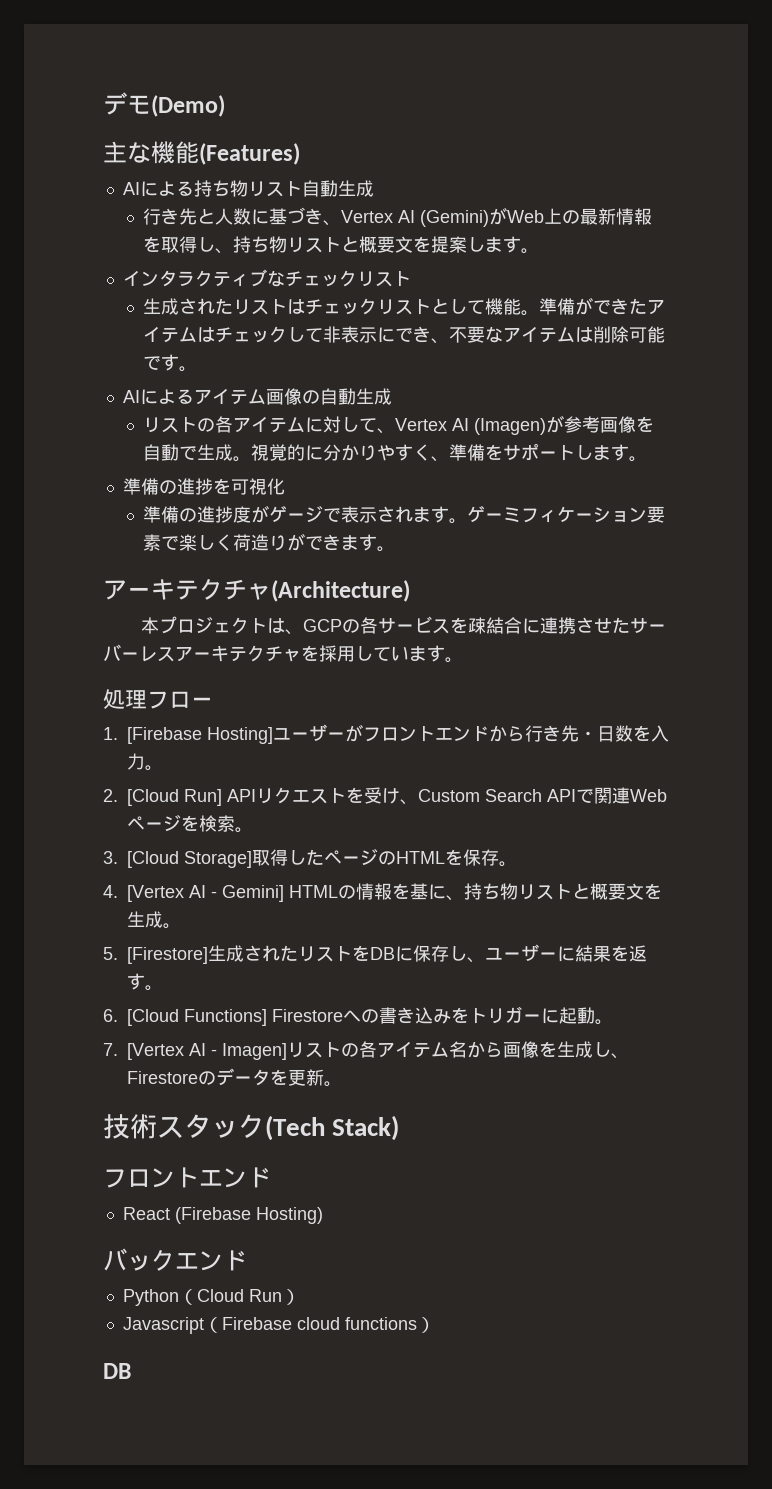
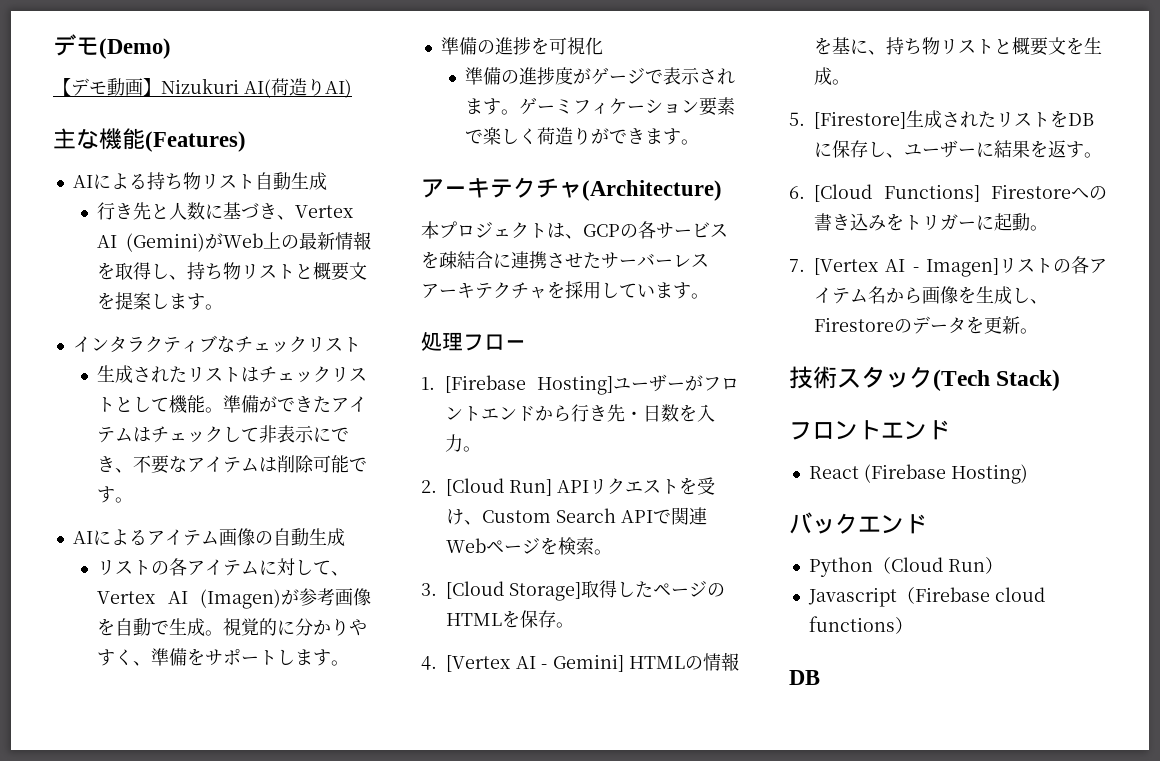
+ 【デモ動画】Nizukuri AI(荷造りAI)

